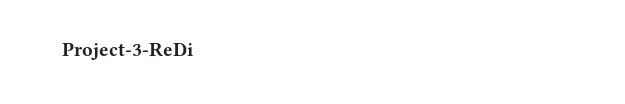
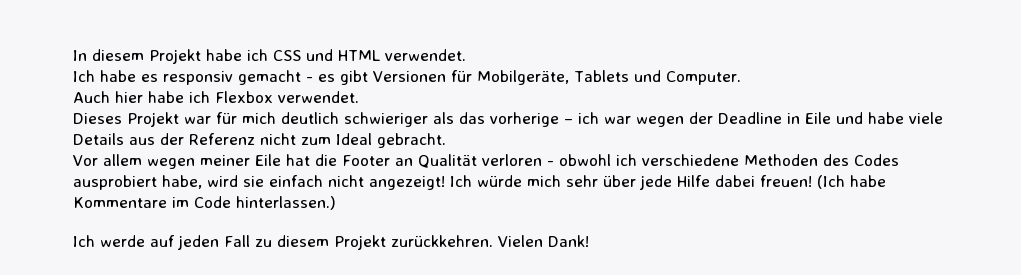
- Project-3-ReDi
+ In diesem Projekt habe ich CSS und HTML verwendet.
+ Ich habe es responsiv gemacht - es gibt Versionen für Mobilgeräte, Tablets und Computer.
+ Auch hier habe ich Flexbox verwendet.
+ Dieses Projekt war für mich deutlich schwieriger als das vorherige – ich war wegen der Deadline in Eile und habe viele Details aus der Referenz nicht zum Ideal gebracht.
+ Vor allem wegen meiner Eile hat die Footer an Qualität verloren - obwohl ich verschiedene Methoden des Codes ausprobiert habe, wird sie einfach nicht angezeigt! Ich würde mich sehr über jede Hilfe dabei freuen! (Ich habe Kommentare im Code hinterlassen.)
+ Ich werde auf jeden Fall zu diesem Projekt zurückkehren. Vielen Dank!

